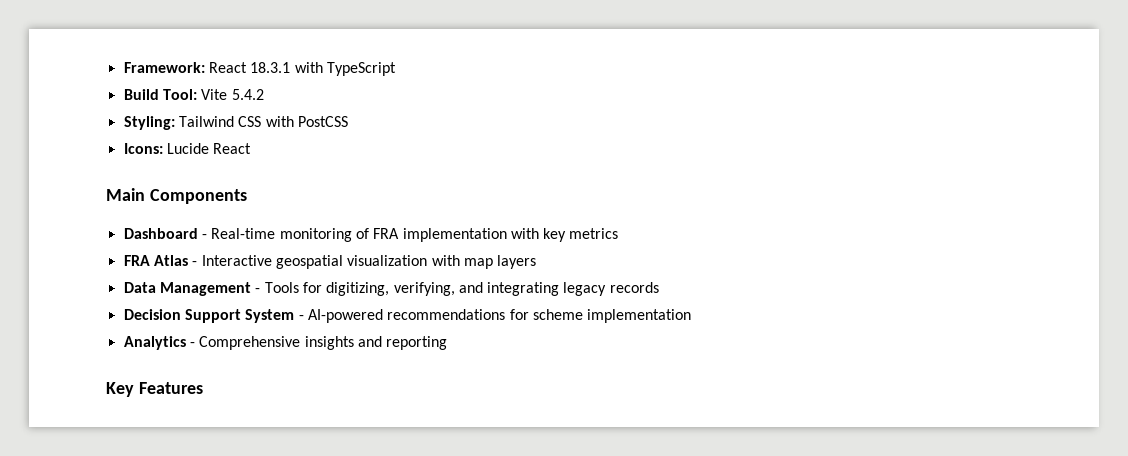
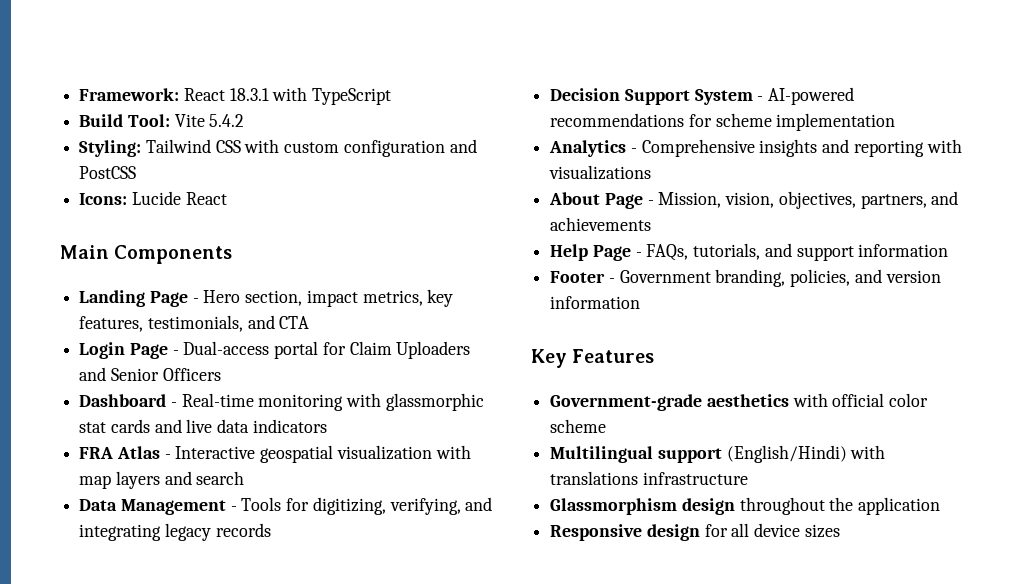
- Styling: Tailwind CSS with PostCSS
+ Styling: Tailwind CSS with custom configuration and PostCSS
- Dashboard - Real-time monitoring of FRA implementation with key metrics
+ Landing Page - Hero section, impact metrics, key features, testimonials, and CTA
+ Login Page - Dual-access portal for Claim Uploaders and Senior Officers
+ Dashboard - Real-time monitoring with glassmorphic stat cards and live data indicators
- FRA Atlas - Interactive geospatial visualization with map layers
+ FRA Atlas - Interactive geospatial visualization with map layers and search
- Analytics - Comprehensive insights and reporting
+ Analytics - Comprehensive insights and reporting with visualizations
+ About Page - Mission, vision, objectives, partners, and achievements
+ Help Page - FAQs, tutorials, and support information
+ Footer - Government branding, policies, and version information
  Key Features
+ Government-grade aesthetics with official color scheme
+ Multilingual support (English/Hindi) with translations infrastructure
+ Glassmorphism design throughout the application
+ Responsive design for all device sizes

